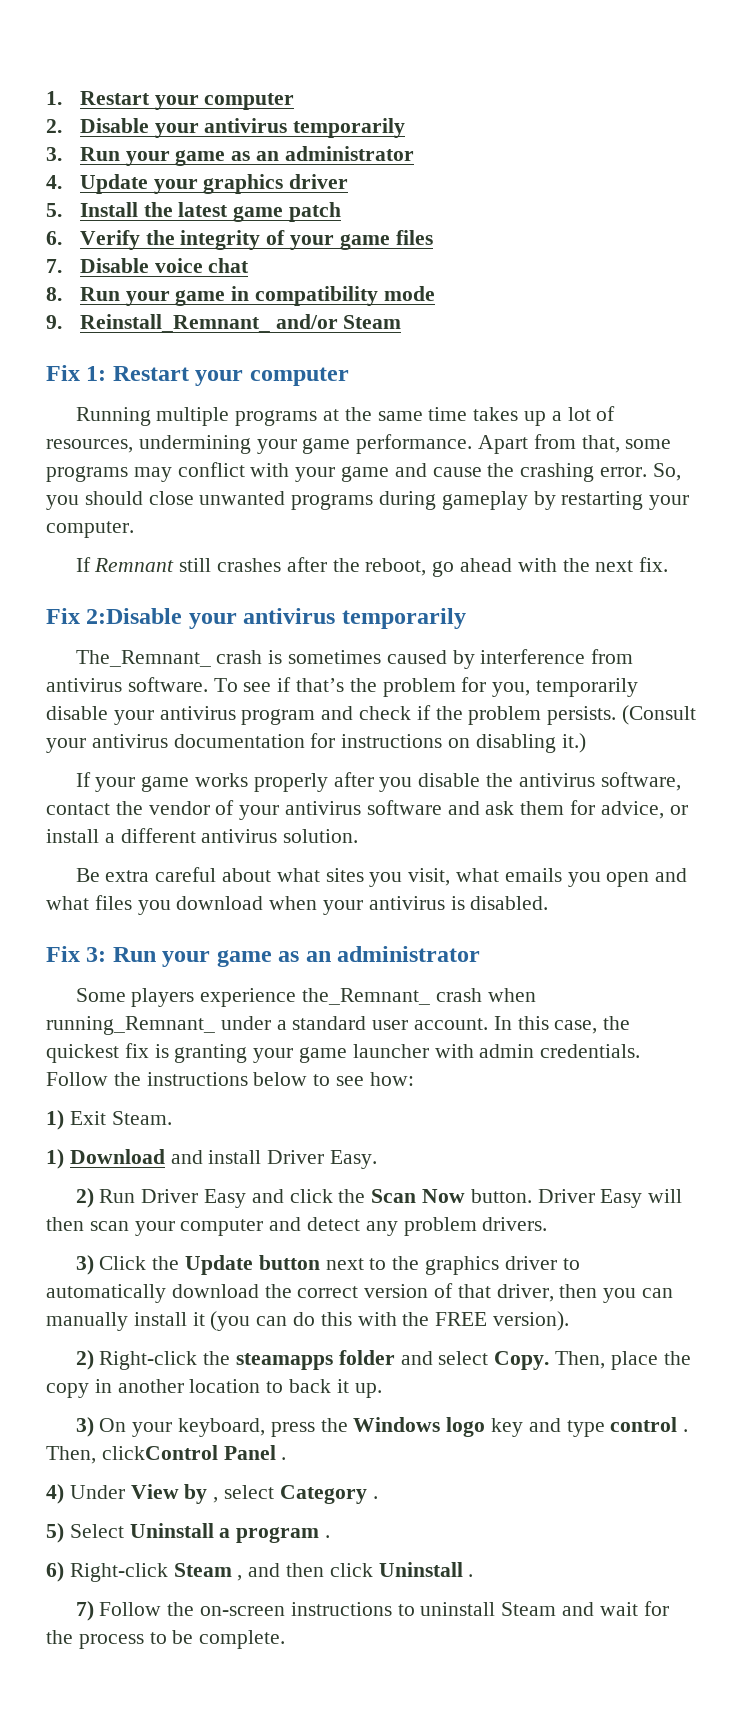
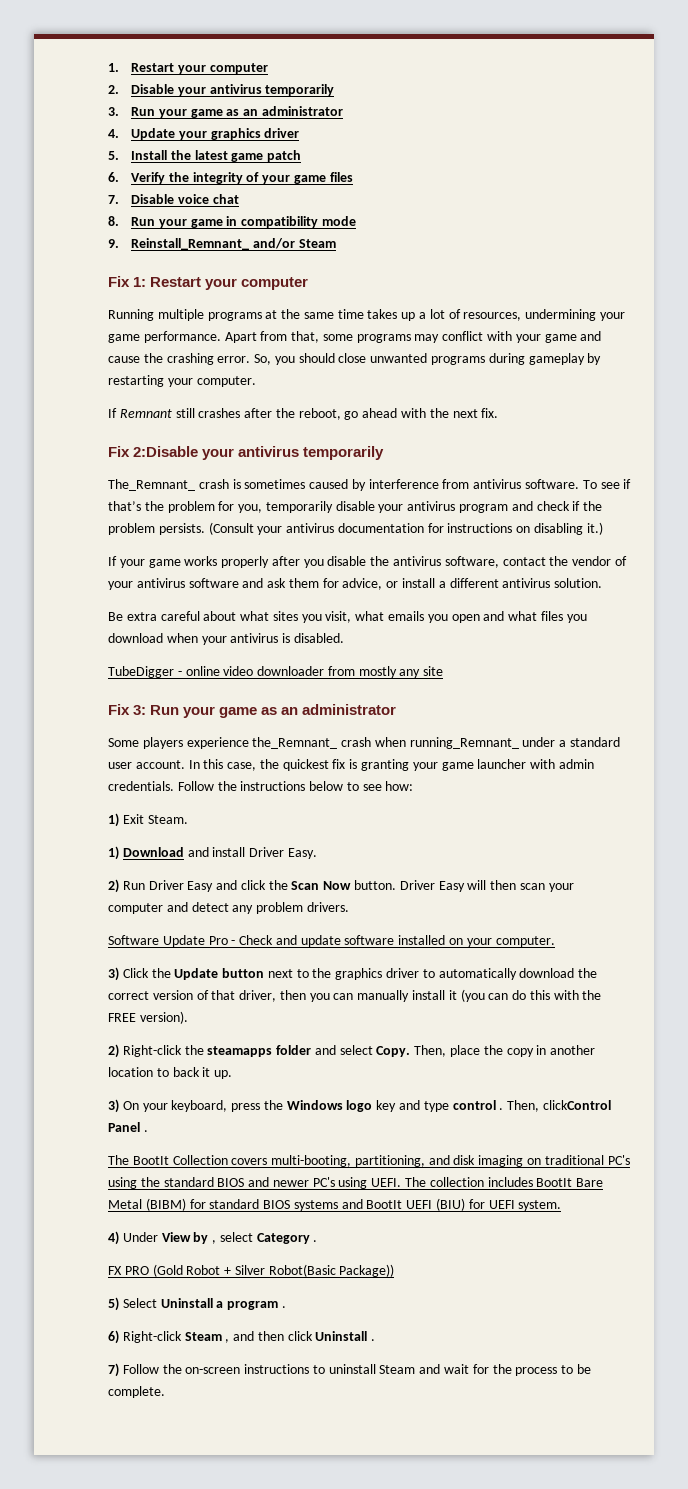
+ TubeDigger - online video downloader from mostly any site
+ Software Update Pro - Check and update software installed on your computer.
+ The BootIt Collection covers multi-booting, partitioning, and disk imaging on traditional PC's using the standard BIOS and newer PC's using UEFI. The collection includes BootIt Bare Metal (BIBM) for standard BIOS systems and BootIt UEFI (BIU) for UEFI system.
+ FX PRO (Gold Robot + Silver Robot(Basic Package))

